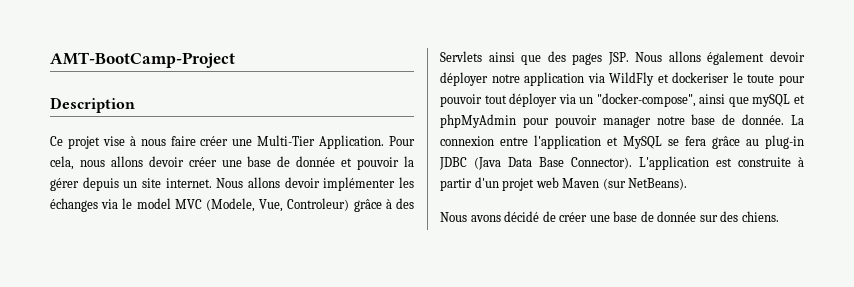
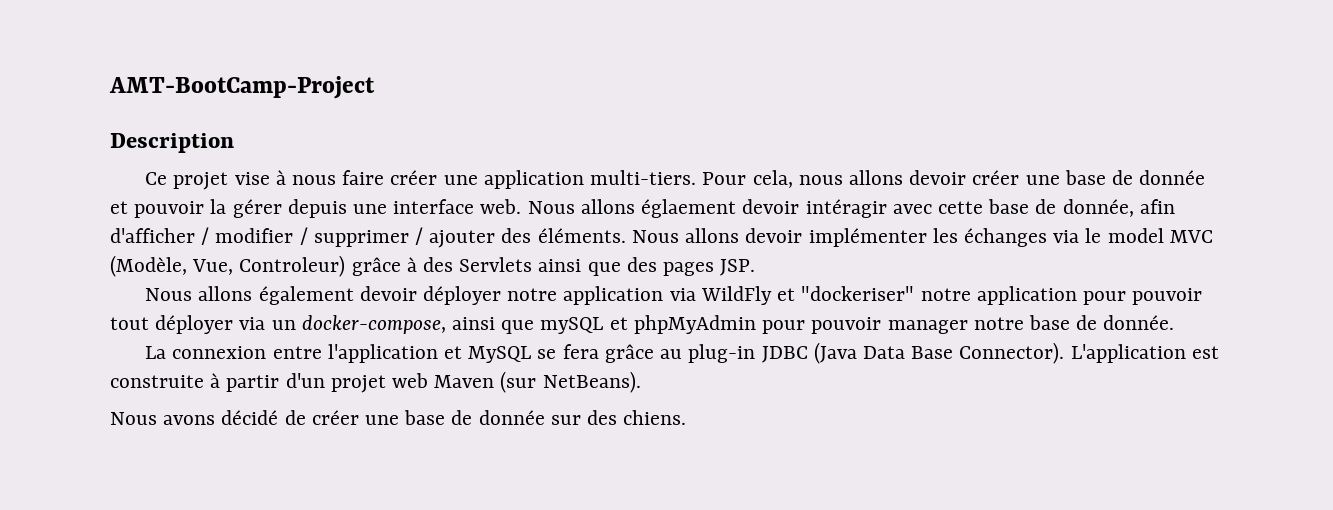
- Ce projet vise à nous faire créer une Multi-Tier Application.
+ Ce projet vise à nous faire créer une application multi-tiers.
- Pour cela, nous allons devoir créer une base de donnée et pouvoir la gérer depuis un site internet.
+ Pour cela, nous allons devoir créer une base de donnée et pouvoir la gérer depuis une interface web. Nous allons églaement devoir intéragir avec cette base de donnée, afin d'afficher / modifier / supprimer / ajouter des éléments.
- Nous allons devoir implémenter les échanges via le model MVC (Modele, Vue, Controleur) grâce à des Servlets ainsi que des pages JSP. Nous allons également devoir déployer notre application via WildFly et dockeriser le toute pour pouvoir tout déployer via un "docker-compose", ainsi que mySQL et phpMyAdmin pour pouvoir manager notre base de donnée. La connexion entre l'application et MySQL se fera grâce au plug-in JDBC (Java Data Base Connector).
+ Nous allons devoir implémenter les échanges via le model MVC (Modèle, Vue, Controleur) grâce à des Servlets ainsi que des pages JSP.
+ Nous allons également devoir déployer notre application via WildFly et "dockeriser" notre application pour pouvoir tout déployer via un docker-compose, ainsi que mySQL et phpMyAdmin pour pouvoir manager notre base de donnée.
+ La connexion entre l'application et MySQL se fera grâce au plug-in JDBC (Java Data Base Connector).

